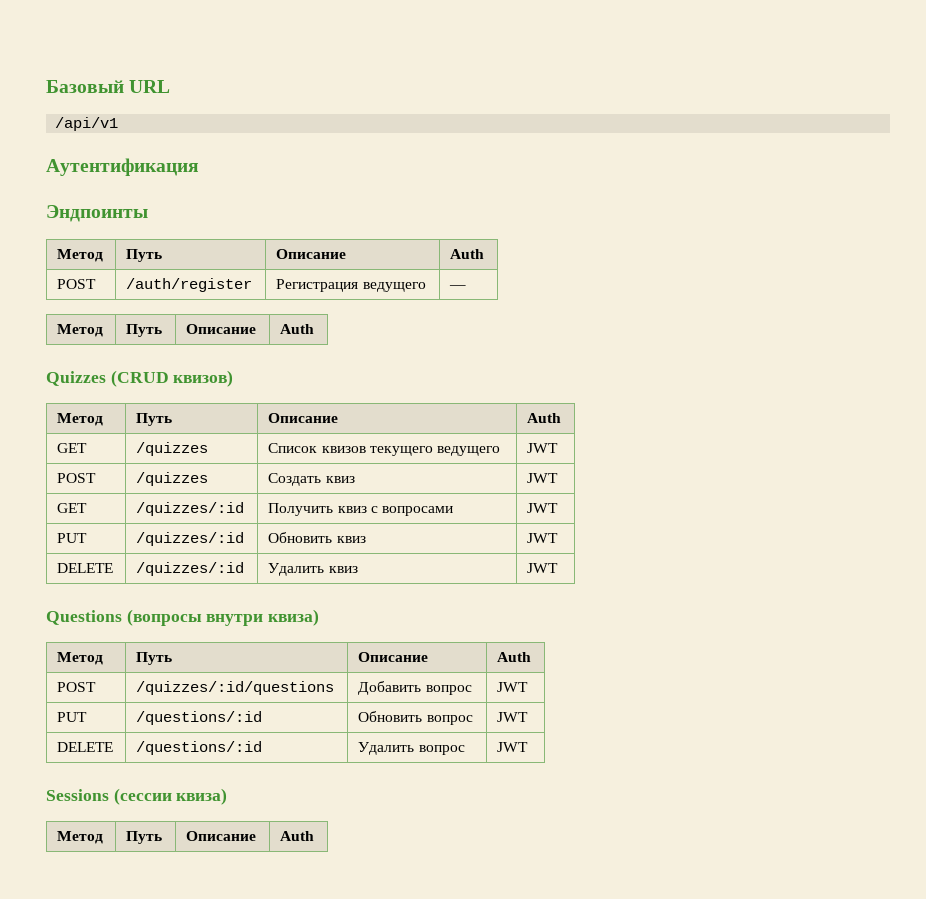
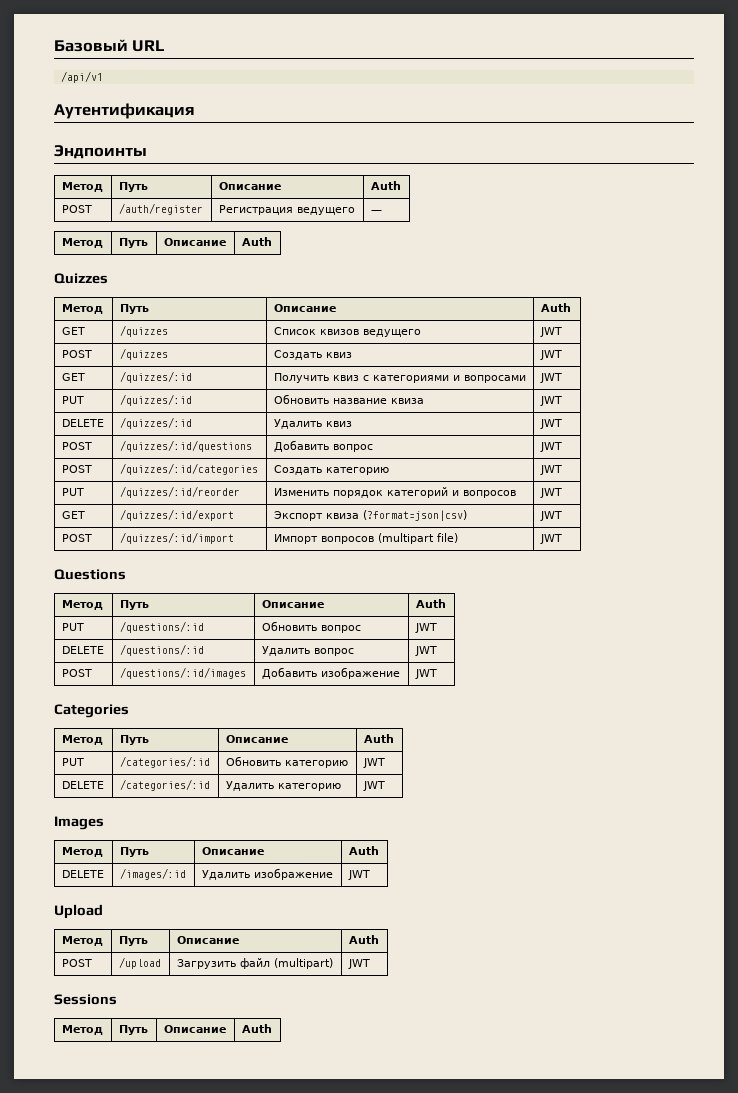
- Quizzes (CRUD квизов)
+ Quizzes
- GET | /quizzes | Список квизов текущего ведущего | JWT
+ GET | /quizzes | Список квизов ведущего | JWT
- GET | /quizzes/:id | Получить квиз с вопросами | JWT
+ GET | /quizzes/:id | Получить квиз с категориями и вопросами | JWT
- PUT | /quizzes/:id | Обновить квиз | JWT
+ PUT | /quizzes/:id | Обновить название квиза | JWT
- Questions (вопросы внутри квиза)
- Метод | Путь | Описание | Auth
+ POST | /quizzes/:id/categories | Создать категорию | JWT
+ PUT | /quizzes/:id/reorder | Изменить порядок категорий и вопросов | JWT
+ GET | /quizzes/:id/export | Экспорт квиза (?format=json|csv) | JWT
+ POST | /quizzes/:id/import | Импорт вопросов (multipart file) | JWT
+ Questions
+ Метод | Путь | Описание | Auth
- Sessions (сессии квиза)
+ POST | /questions/:id/images | Добавить изображение | JWT
+ Categories
+ Метод | Путь | Описание | Auth
+ PUT | /categories/:id | Обновить категорию | JWT
+ DELETE | /categories/:id | Удалить категорию | JWT
+ Images
+ Метод | Путь | Описание | Auth
+ DELETE | /images/:id | Удалить изображение | JWT
+ Upload
+ Метод | Путь | Описание | Auth
+ POST | /upload | Загрузить файл (multipart) | JWT
+ Sessions

